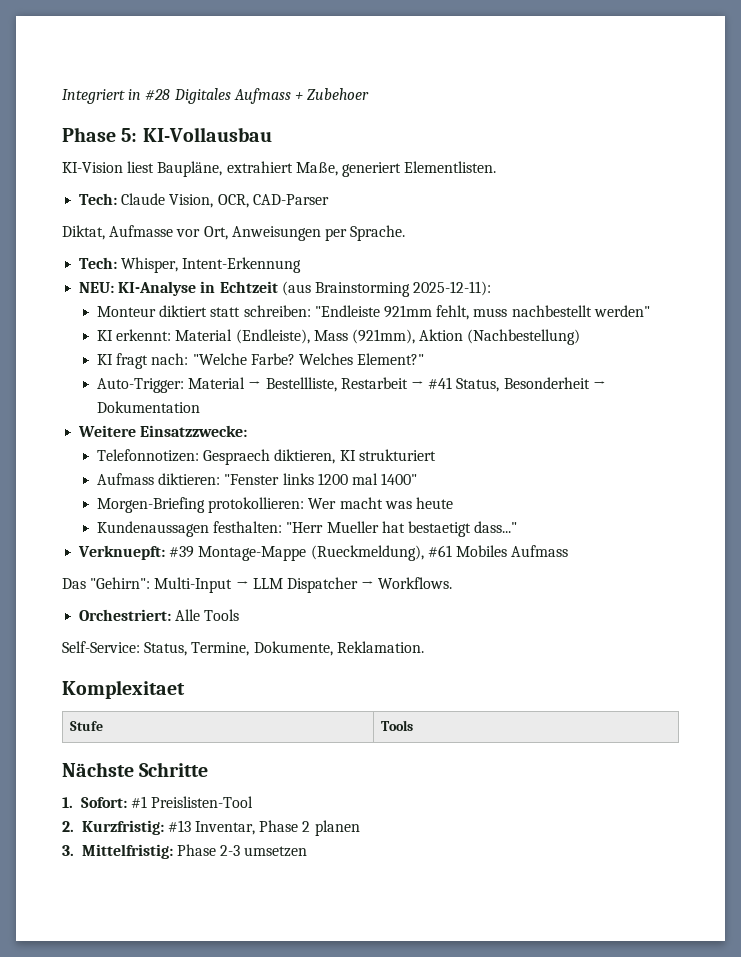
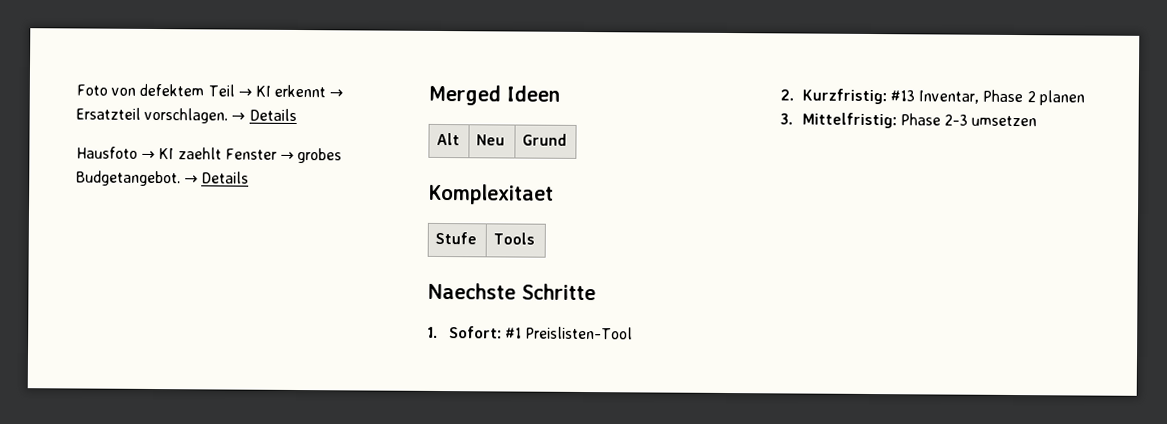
- Integriert in #28 Digitales Aufmass + Zubehoer
- Phase 5: KI-Vollausbau
- KI-Vision liest Baupläne, extrahiert Maße, generiert Elementlisten.
- Tech: Claude Vision, OCR, CAD-Parser
- Diktat, Aufmasse vor Ort, Anweisungen per Sprache.
- Tech: Whisper, Intent-Erkennung
- NEU: KI-Analyse in Echtzeit (aus Brainstorming 2025-12-11):
- Monteur diktiert statt schreiben: "Endleiste 921mm fehlt, muss nachbestellt werden"
- KI erkennt: Material (Endleiste), Mass (921mm), Aktion (Nachbestellung)
- KI fragt nach: "Welche Farbe? Welches Element?"
- Auto-Trigger: Material → Bestellliste, Restarbeit → #41 Status, Besonderheit → Dokumentation
- Weitere Einsatzzwecke:
- Telefonnotizen: Gespraech diktieren, KI strukturiert
- Aufmass diktieren: "Fenster links 1200 mal 1400"
- Morgen-Briefing protokollieren: Wer macht was heute
- Kundenaussagen festhalten: "Herr Mueller hat bestaetigt dass..."
- Verknuepft: #39 Montage-Mappe (Rueckmeldung), #61 Mobiles Aufmass
- Das "Gehirn": Multi-Input → LLM Dispatcher → Workflows.
- Orchestriert: Alle Tools
- Self-Service: Status, Termine, Dokumente, Reklamation.
+ Foto von defektem Teil → KI erkennt → Ersatzteil vorschlagen. → Details
+ Hausfoto → KI zaehlt Fenster → grobes Budgetangebot. → Details
+ Merged Ideen
+ Alt | Neu | Grund
- Nächste Schritte
+ Naechste Schritte

